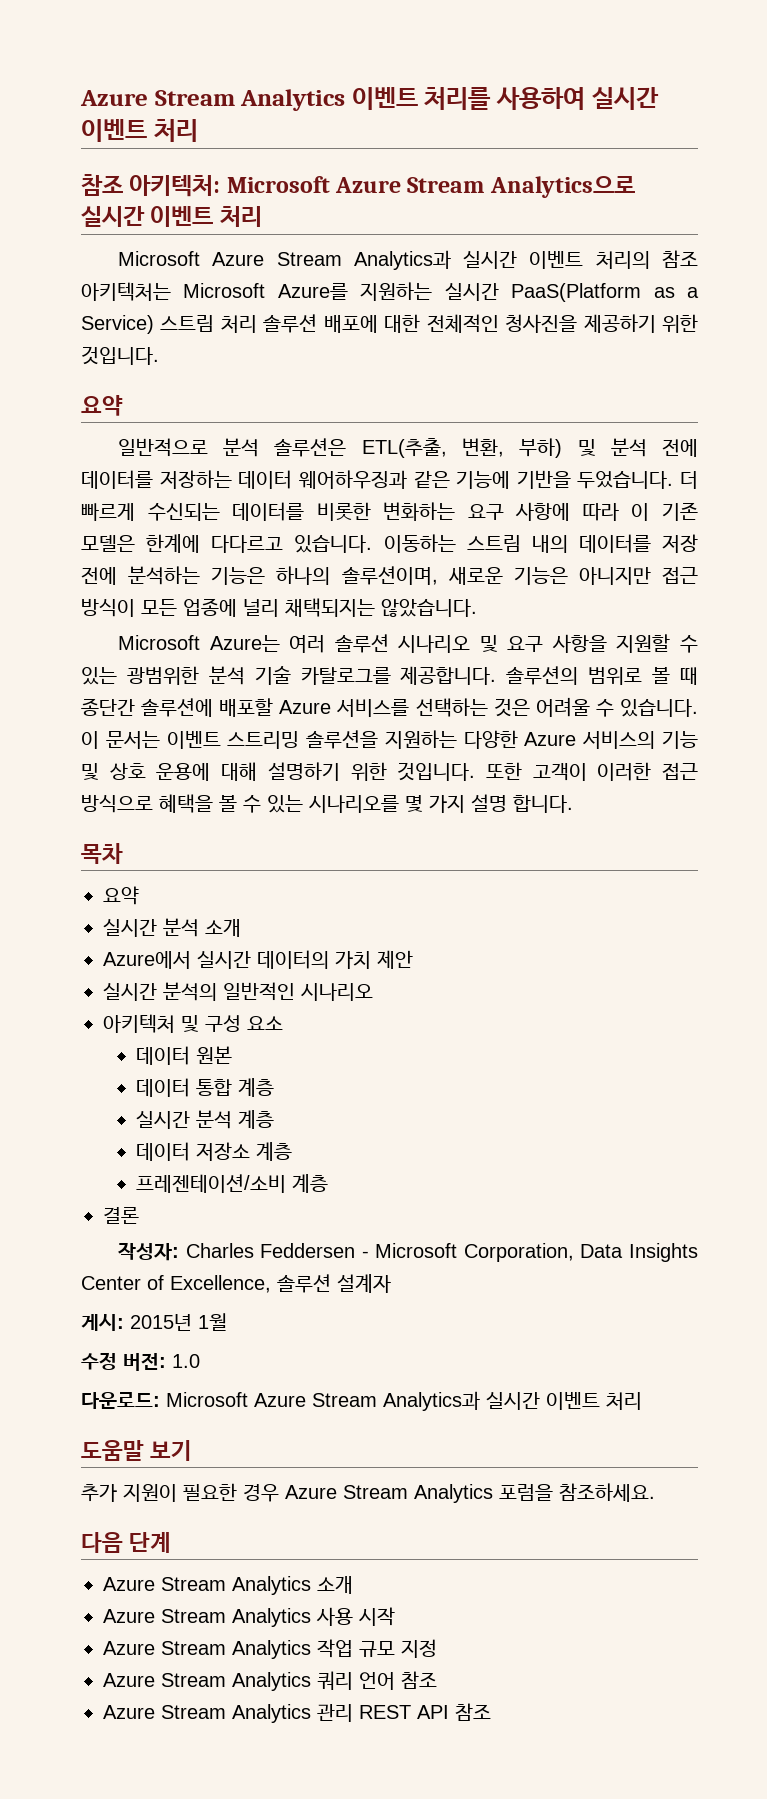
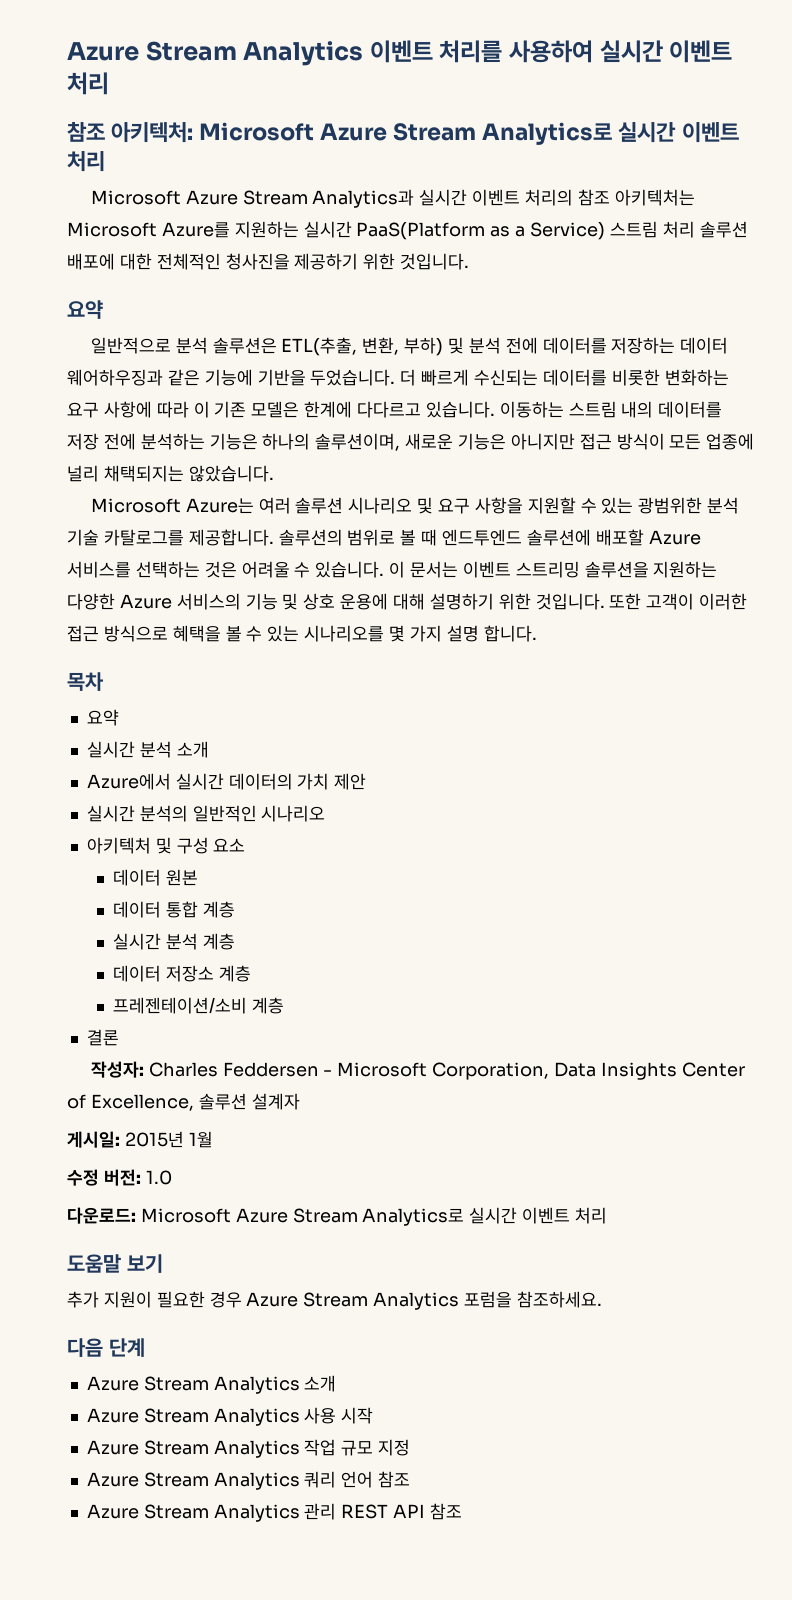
- 참조 아키텍처: Microsoft Azure Stream Analytics으로 실시간 이벤트 처리
+ 참조 아키텍처: Microsoft Azure Stream Analytics로 실시간 이벤트 처리
- 솔루션의 범위로 볼 때 종단간 솔루션에 배포할 Azure 서비스를 선택하는 것은 어려울 수 있습니다.
+ 솔루션의 범위로 볼 때 엔드투엔드 솔루션에 배포할 Azure 서비스를 선택하는 것은 어려울 수 있습니다.
- 게시: 2015년 1월
+ 게시일: 2015년 1월
- 다운로드: Microsoft Azure Stream Analytics과 실시간 이벤트 처리
+ 다운로드: Microsoft Azure Stream Analytics로 실시간 이벤트 처리

